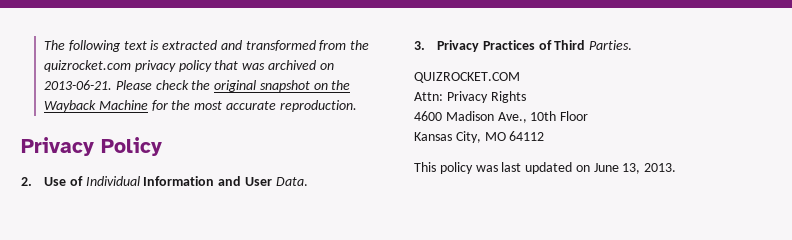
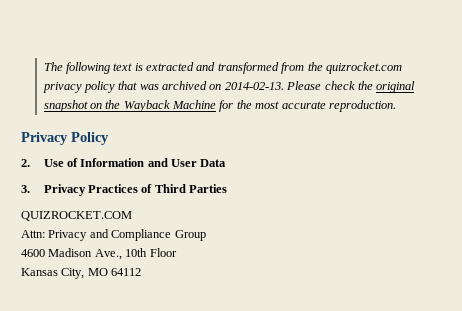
- The following text is extracted and transformed from the quizrocket.com privacy policy that was archived on 2013-06-21.
+ The following text is extracted and transformed from the quizrocket.com privacy policy that was archived on 2014-02-13.
- 2. Use of Individual Information and User Data.
+ 2. Use of Information and User Data
- 3. Privacy Practices of Third Parties.
+ 3. Privacy Practices of Third Parties
- Attn: Privacy Rights
+ Attn: Privacy and Compliance Group
- This policy was last updated on June 13, 2013.

